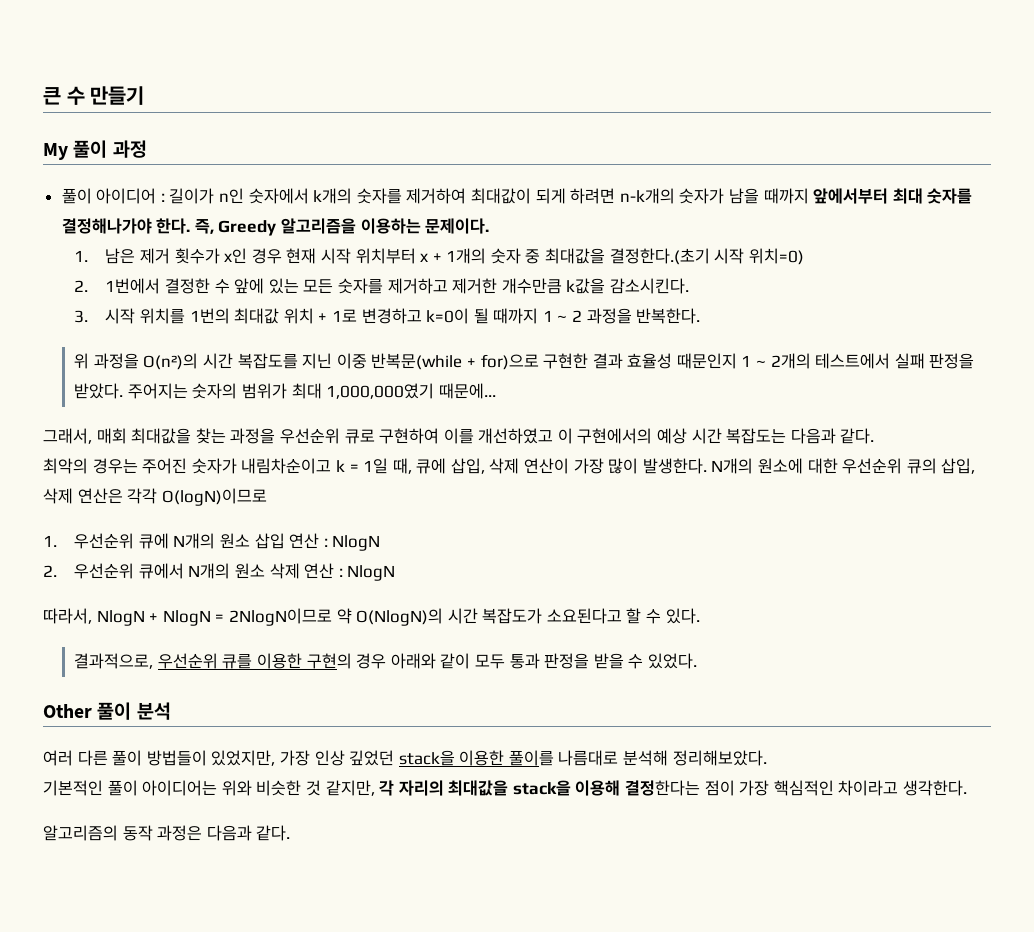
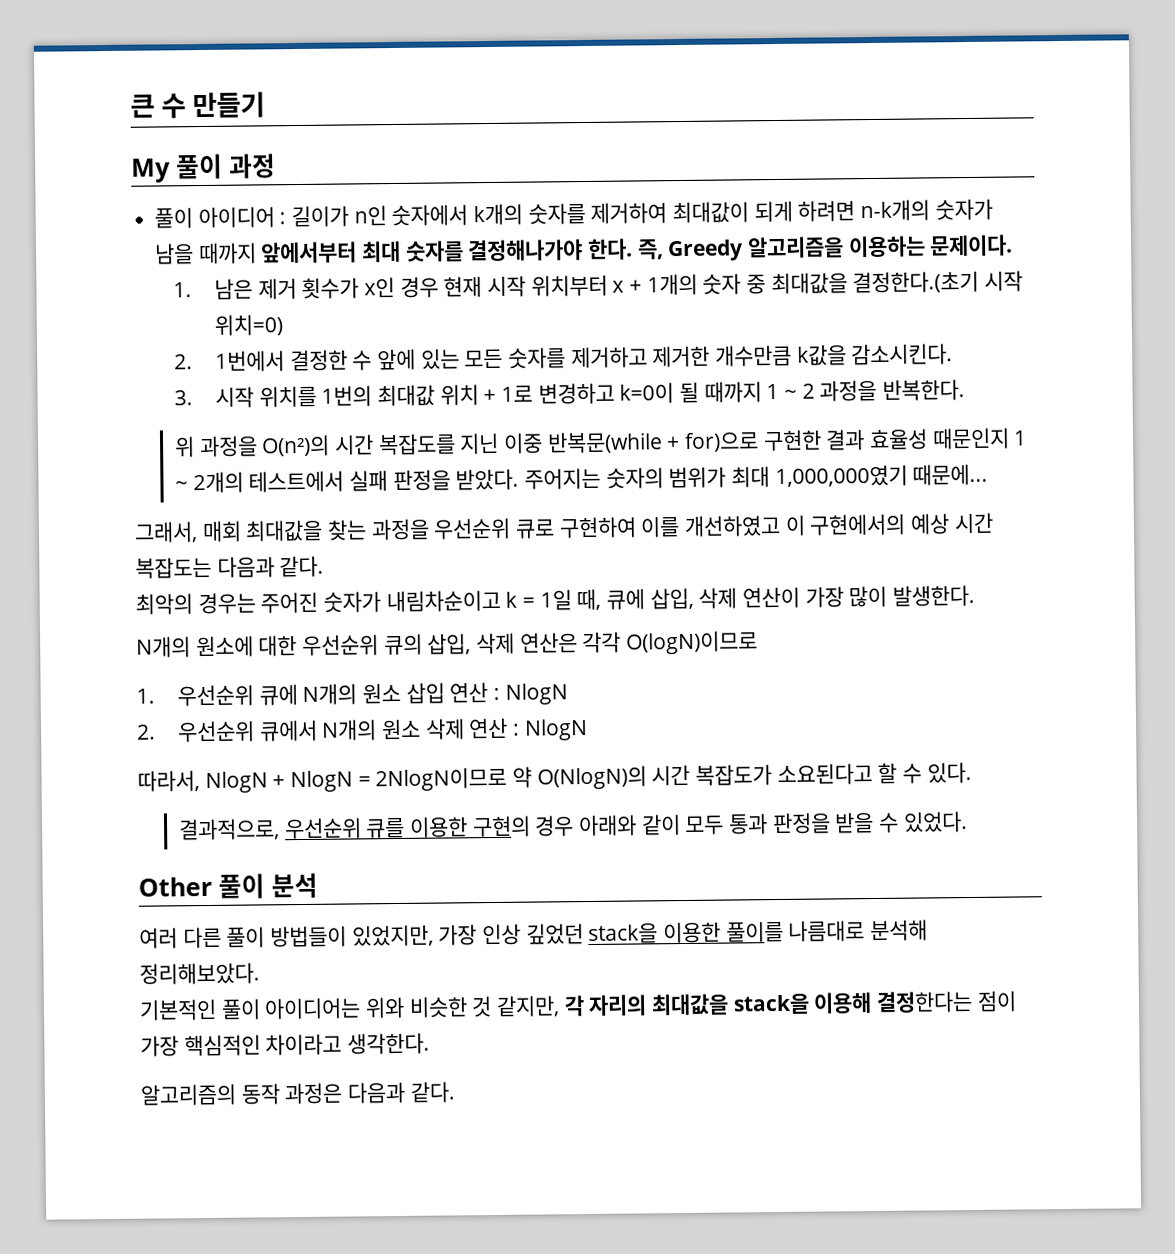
- 최악의 경우는 주어진 숫자가 내림차순이고 k = 1일 때, 큐에 삽입, 삭제 연산이 가장 많이 발생한다. N개의 원소에 대한 우선순위 큐의 삽입, 삭제 연산은 각각 O(logN)이므로
+ 최악의 경우는 주어진 숫자가 내림차순이고 k = 1일 때, 큐에 삽입, 삭제 연산이 가장 많이 발생한다.
+ N개의 원소에 대한 우선순위 큐의 삽입, 삭제 연산은 각각 O(logN)이므로

